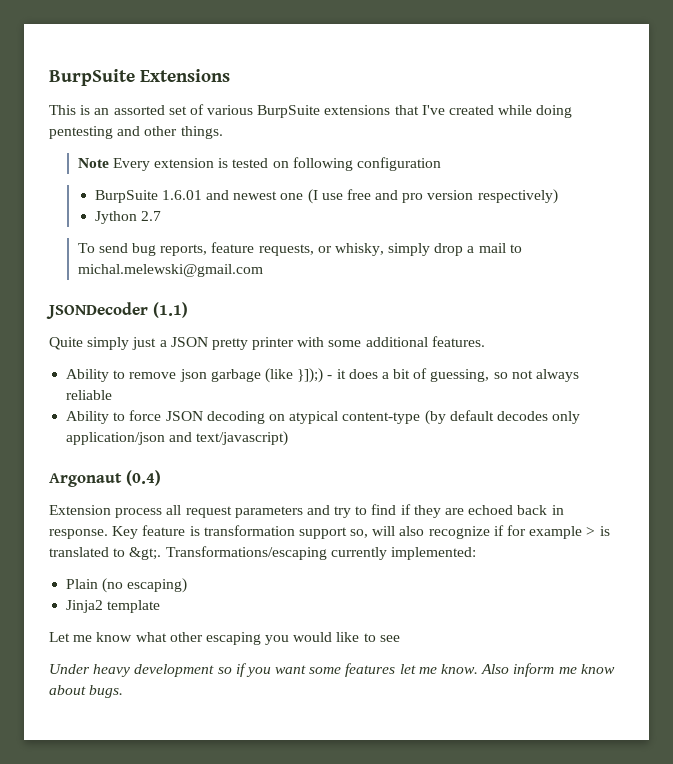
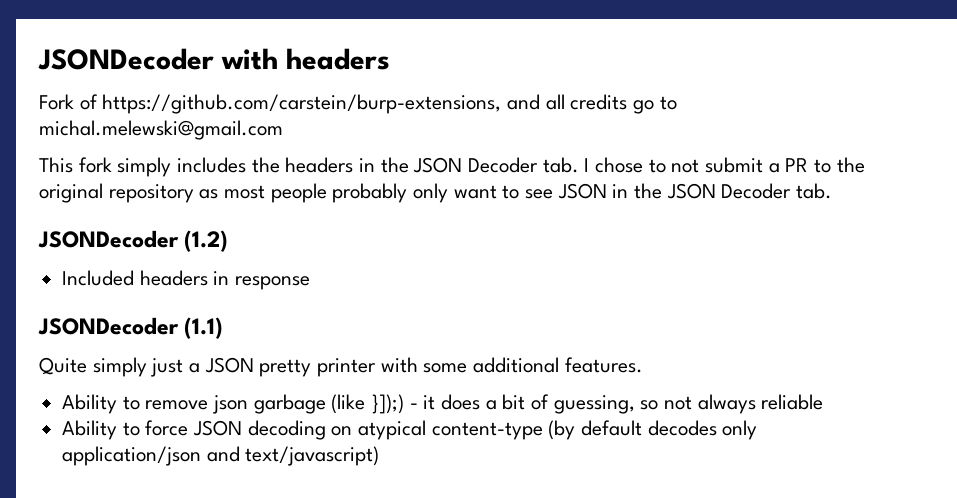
- BurpSuite Extensions
- This is an assorted set of various BurpSuite extensions that I've created while doing pentesting and other things.
- Note Every extension is tested on following configuration
- BurpSuite 1.6.01 and newest one (I use free and pro version respectively)
- Jython 2.7
- To send bug reports, feature requests, or whisky, simply drop a mail to michal.melewski@gmail.com
+ JSONDecoder with headers
+ Fork of https://github.com/carstein/burp-extensions, and all credits go to michal.melewski@gmail.com
+ This fork simply includes the headers in the JSON Decoder tab. I chose to not submit a PR to the original repository as most people probably only want to see JSON in the JSON Decoder tab.
+ JSONDecoder (1.2)
+ Included headers in response
- Argonaut (0.4)
- Extension process all request parameters and try to find if they are echoed back in response. Key feature is transformation support so, will also recognize if for example > is translated to &gt;. Transformations/escaping currently implemented:
- Plain (no escaping)
- Jinja2 template
- Let me know what other escaping you would like to see
- Under heavy development so if you want some features let me know. Also inform me know about bugs.

